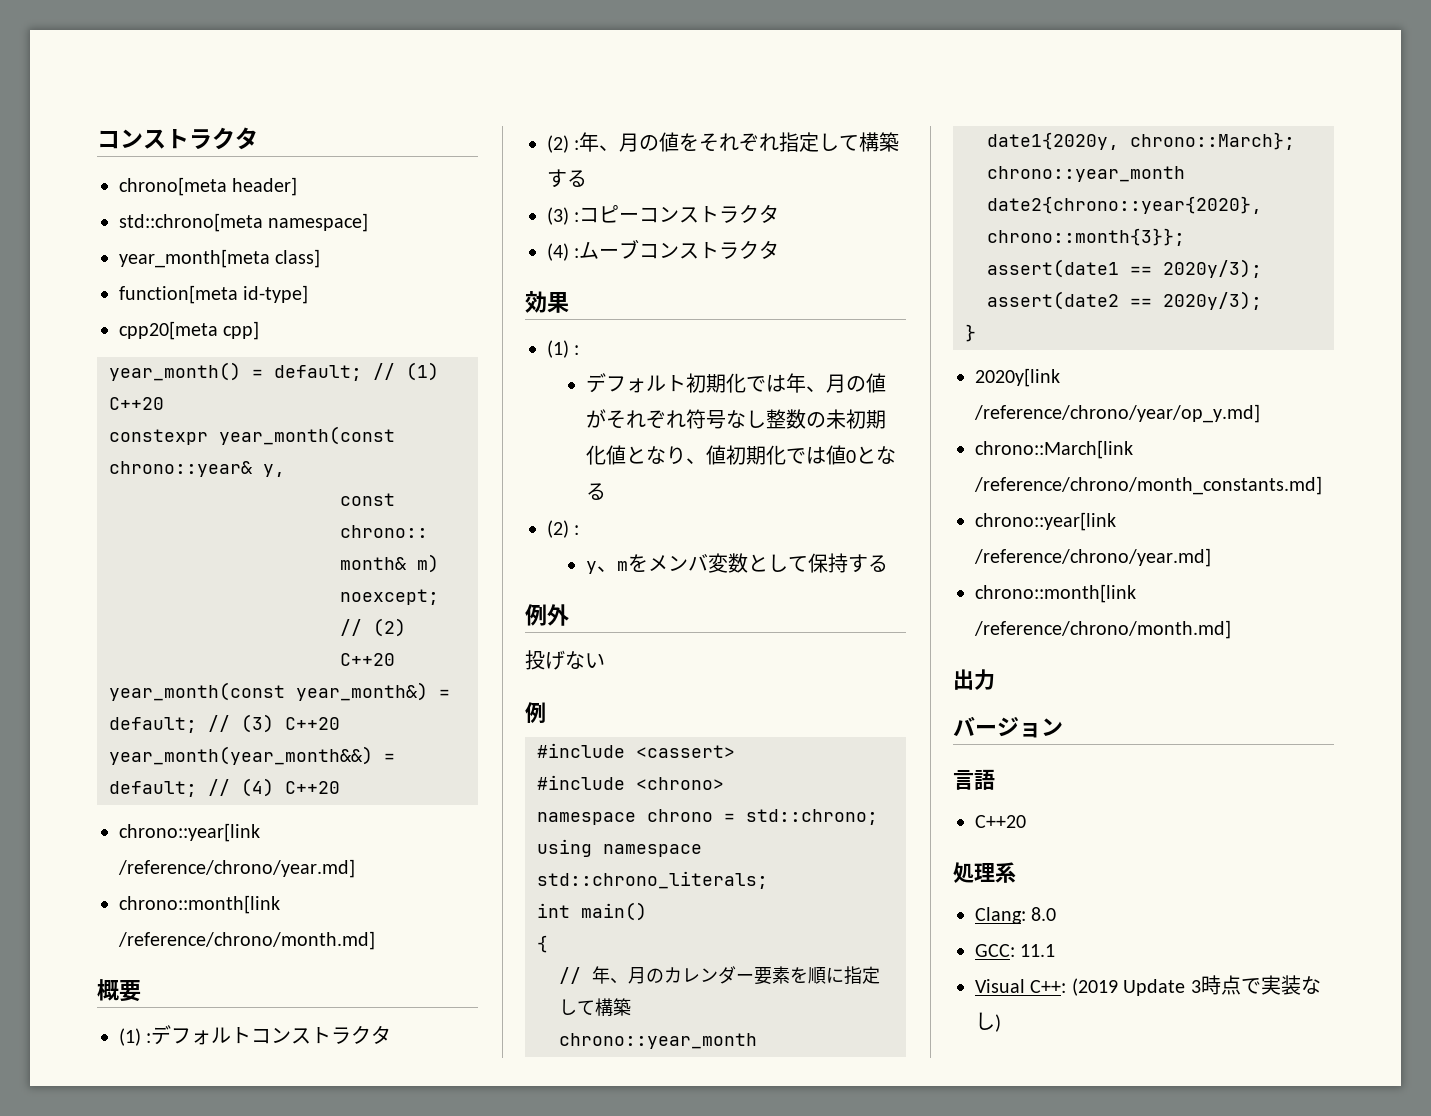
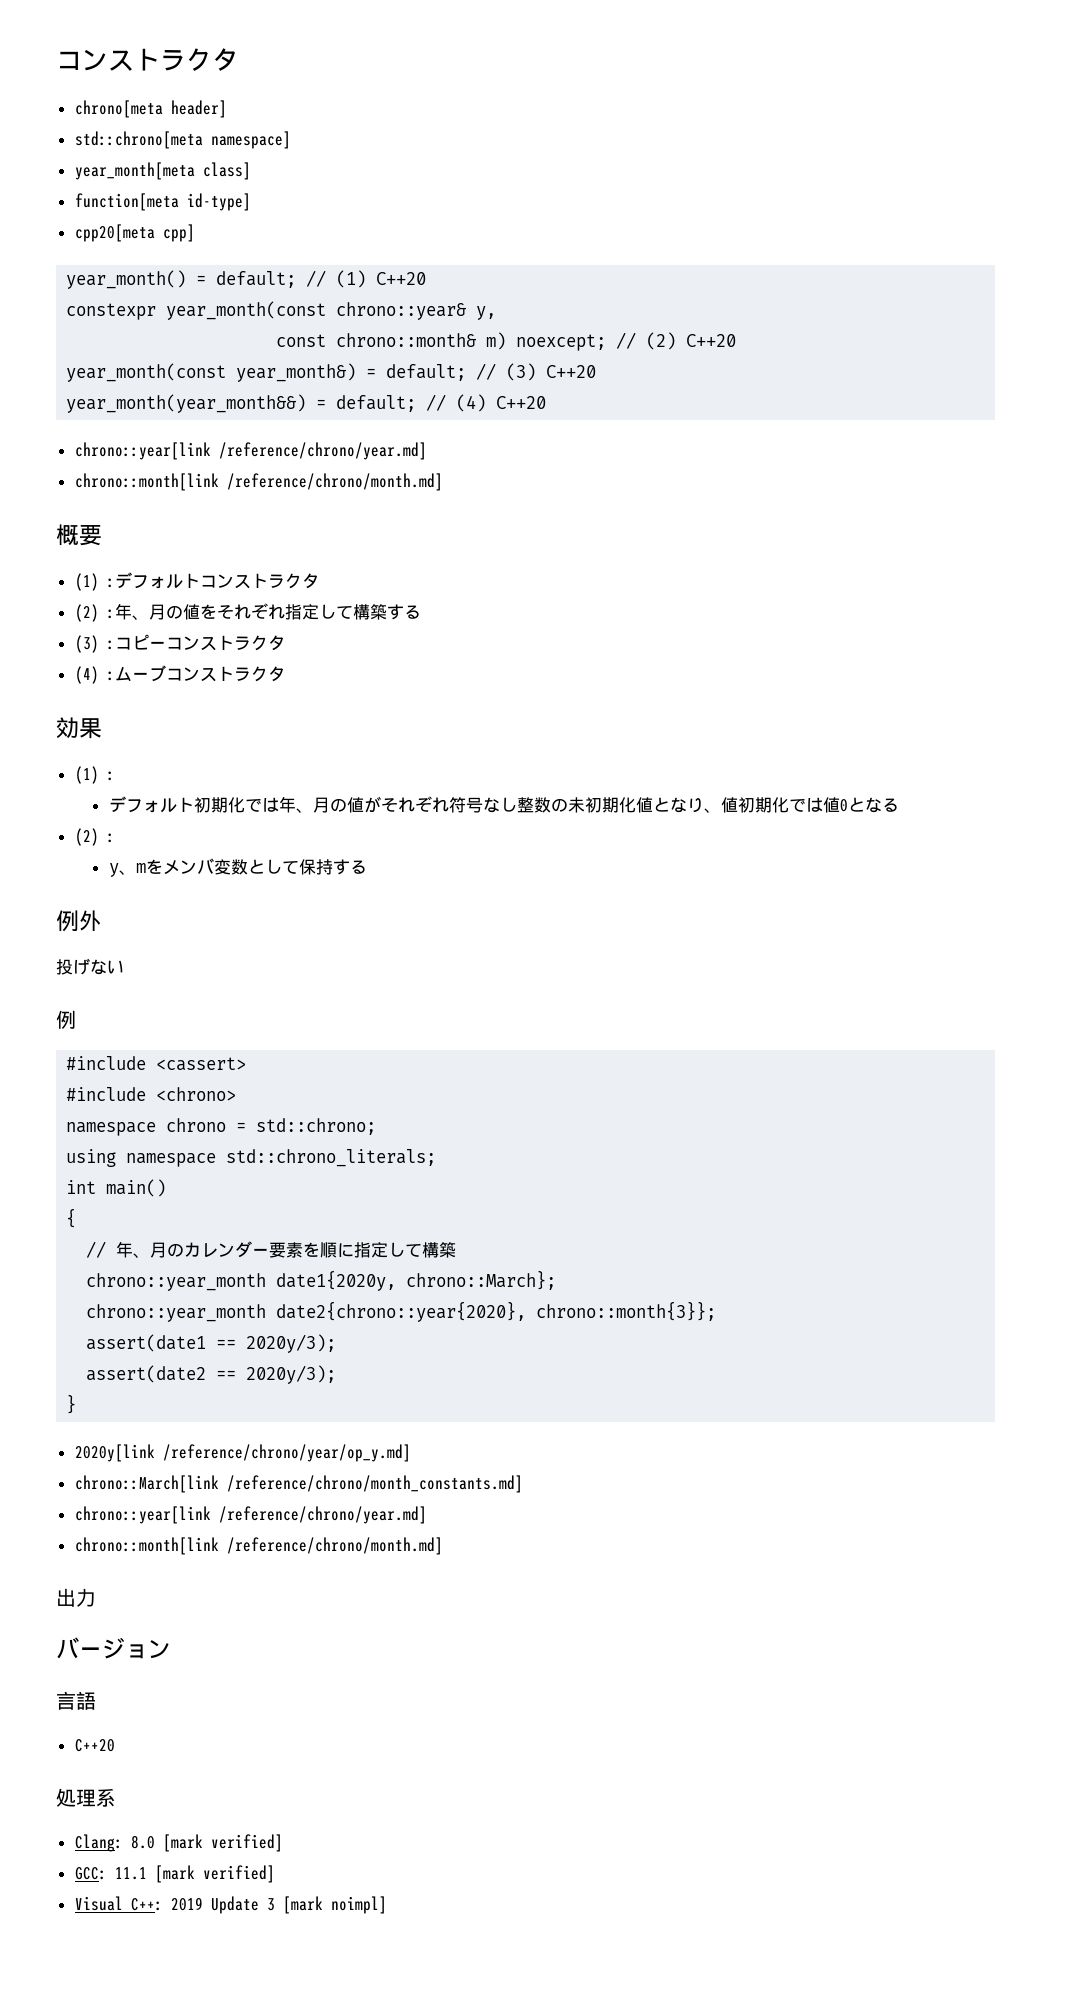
- Clang: 8.0
+ Clang: 8.0 [mark verified]
- GCC: 11.1
+ GCC: 11.1 [mark verified]
- Visual C++: (2019 Update 3時点で実装なし)
+ Visual C++: 2019 Update 3 [mark noimpl]

